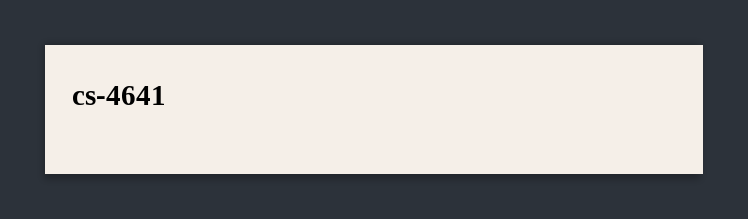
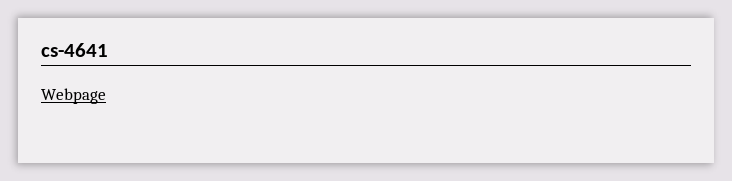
+ Webpage

